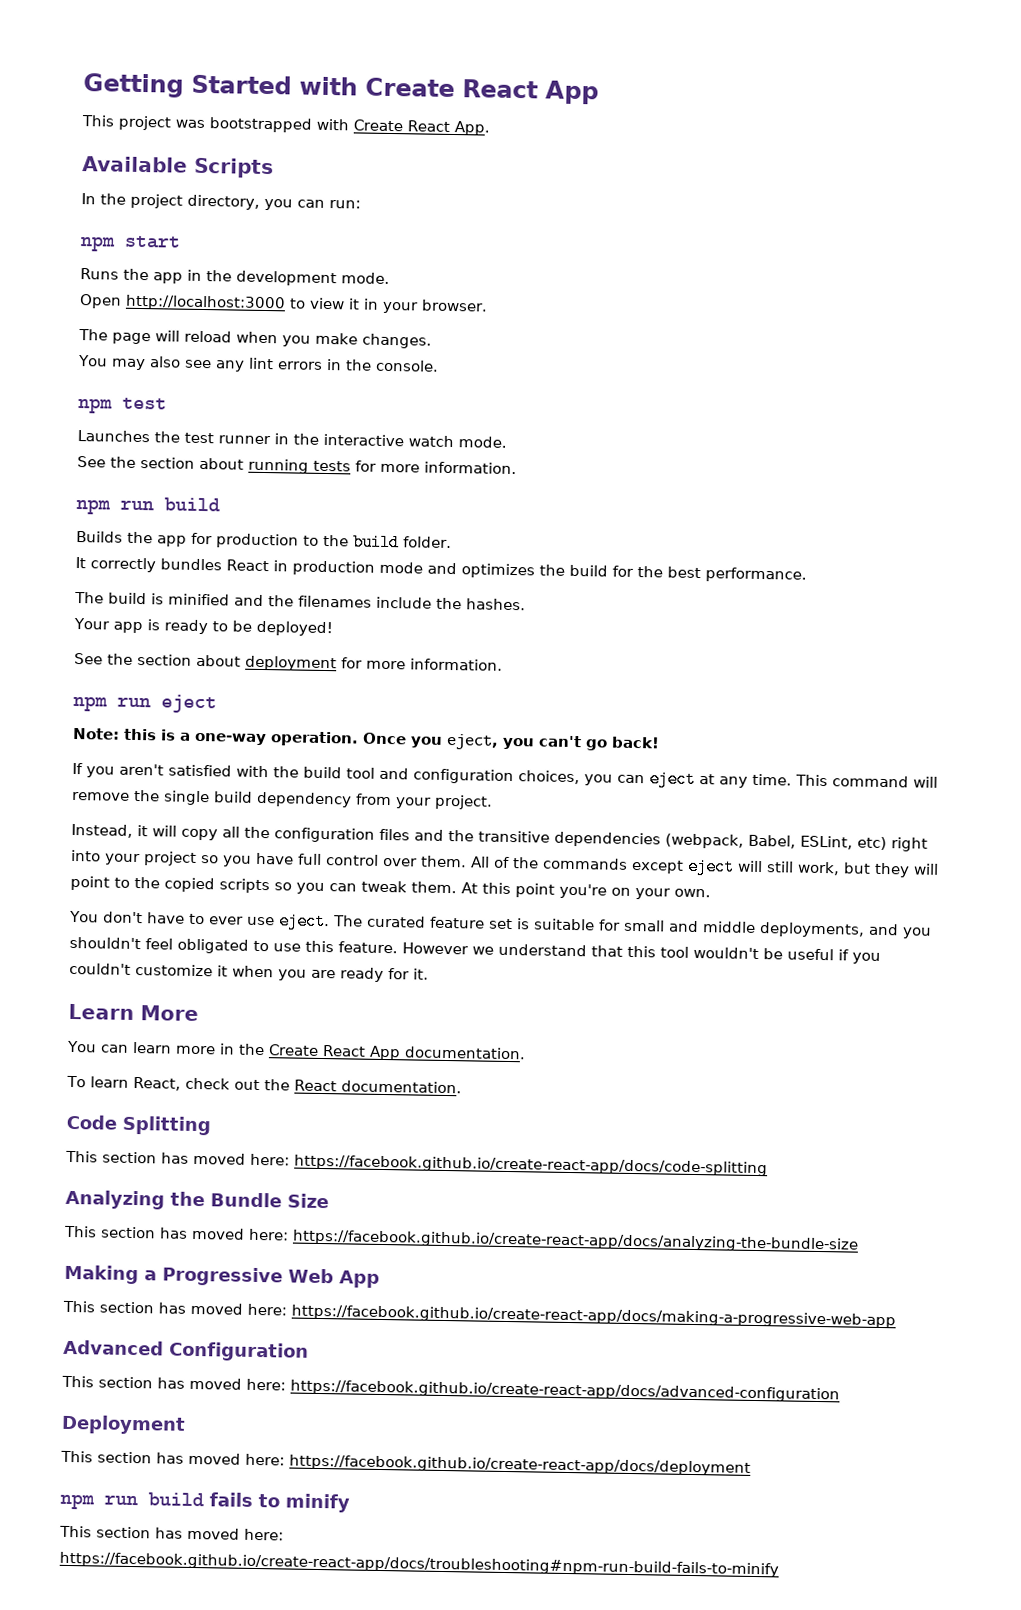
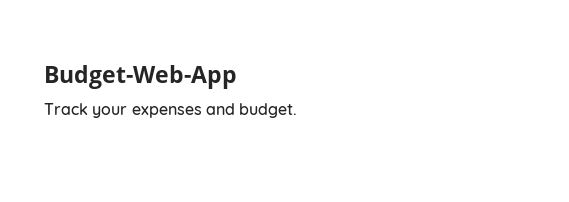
- Getting Started with Create React App
- This project was bootstrapped with Create React App.
- Available Scripts
- In the project directory, you can run:
- npm start
- Runs the app in the development mode.
- Open http://localhost:3000 to view it in your browser.
- The page will reload when you make changes.
- You may also see any lint errors in the console.
- npm test
- Launches the test runner in the interactive watch mode.
- See the section about running tests for more information.
- npm run build
- Builds the app for production to the build folder.
- It correctly bundles React in production mode and optimizes the build for the best performance.
- The build is minified and the filenames include the hashes.
- Your app is ready to be deployed!
- See the section about deployment for more information.
- npm run eject
- Note: this is a one-way operation. Once you eject, you can't go back!
- If you aren't satisfied with the build tool and configuration choices, you can eject at any time. This command will remove the single build dependency from your project.
- Instead, it will copy all the configuration files and the transitive dependencies (webpack, Babel, ESLint, etc) right into your project so you have full control over them. All of the commands except eject will still work, but they will point to the copied scripts so you can tweak them. At this point you're on your own.
- You don't have to ever use eject. The curated feature set is suitable for small and middle deployments, and you shouldn't feel obligated to use this feature. However we understand that this tool wouldn't be useful if you couldn't customize it when you are ready for it.
- Learn More
- You can learn more in the Create React App documentation.
- To learn React, check out the React documentation.
- Code Splitting
- This section has moved here: https://facebook.github.io/create-react-app/docs/code-splitting
- Analyzing the Bundle Size
- This section has moved here: https://facebook.github.io/create-react-app/docs/analyzing-the-bundle-size
- Making a Progressive Web App
- This section has moved here: https://facebook.github.io/create-react-app/docs/making-a-progressive-web-app
- Advanced Configuration
- This section has moved here: https://facebook.github.io/create-react-app/docs/advanced-configuration
- Deployment
- This section has moved here: https://facebook.github.io/create-react-app/docs/deployment
- npm run build fails to minify
- This section has moved here: https://facebook.github.io/create-react-app/docs/troubleshooting#npm-run-build-fails-to-minify
+ Budget-Web-App
+ Track your expenses and budget.

